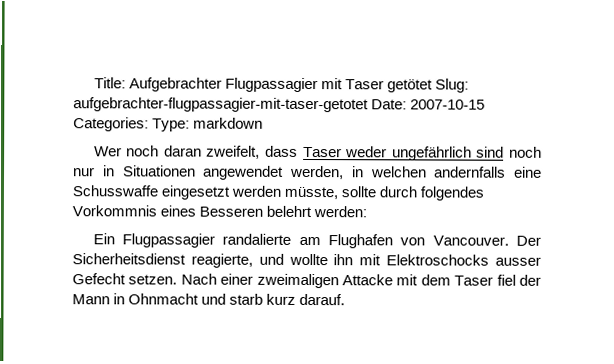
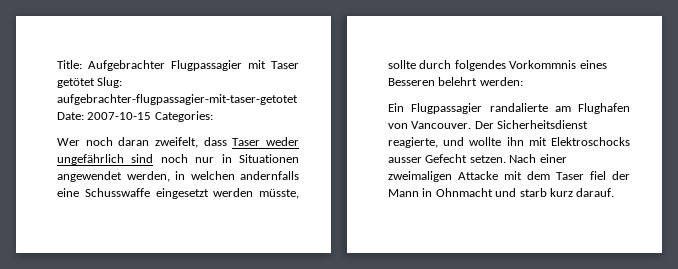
- Title: Aufgebrachter Flugpassagier mit Taser getötet Slug: aufgebrachter-flugpassagier-mit-taser-getotet Date: 2007-10-15 Categories: Type: markdown
+ Title: Aufgebrachter Flugpassagier mit Taser getötet Slug: aufgebrachter-flugpassagier-mit-taser-getotet Date: 2007-10-15 Categories:

